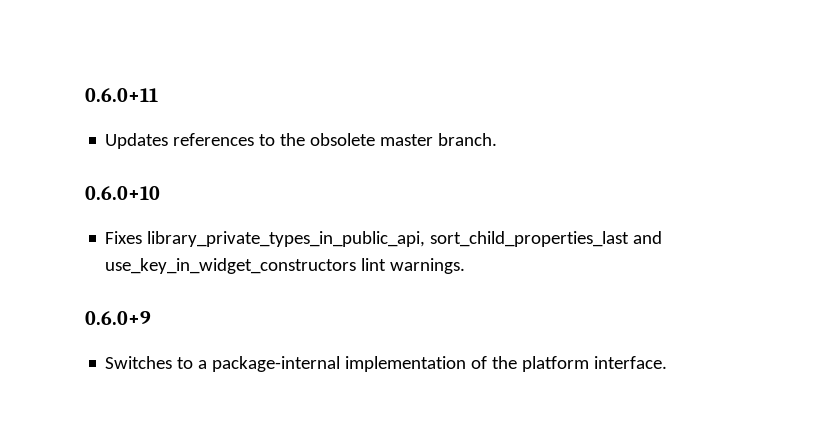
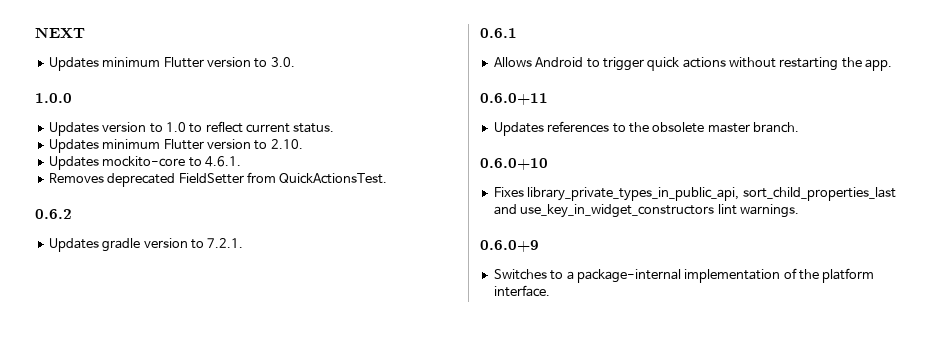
+ NEXT
+ Updates minimum Flutter version to 3.0.
+ 1.0.0
+ Updates version to 1.0 to reflect current status.
+ Updates minimum Flutter version to 2.10.
+ Updates mockito-core to 4.6.1.
+ Removes deprecated FieldSetter from QuickActionsTest.
+ 0.6.2
+ Updates gradle version to 7.2.1.
+ 0.6.1
+ Allows Android to trigger quick actions without restarting the app.

